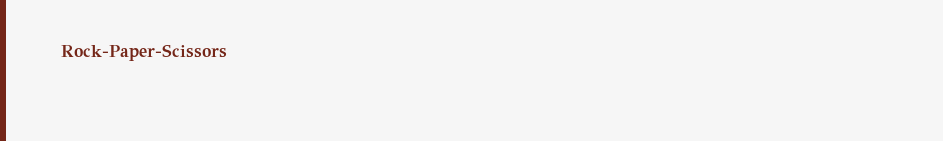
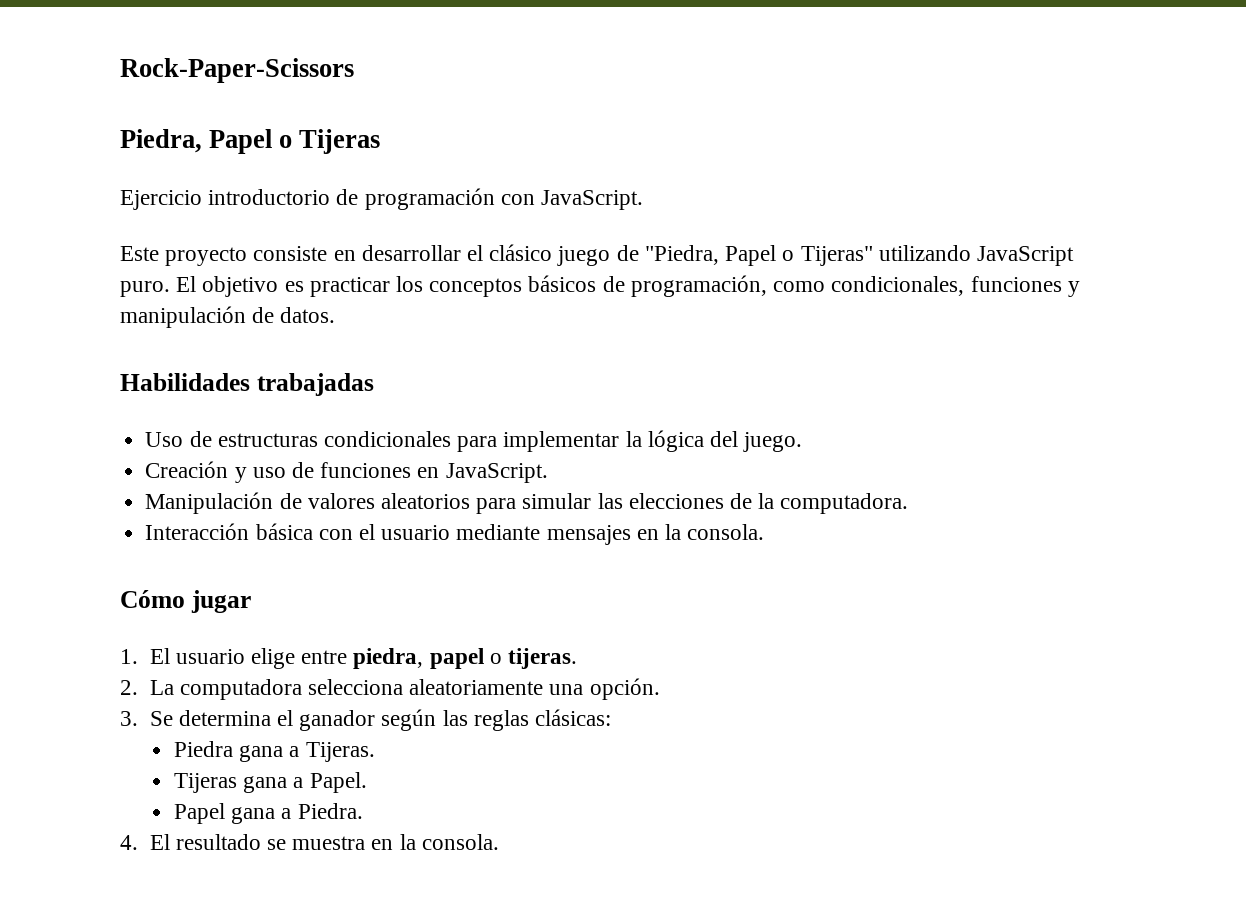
+ Piedra, Papel o Tijeras
+ Ejercicio introductorio de programación con JavaScript.
+ Este proyecto consiste en desarrollar el clásico juego de "Piedra, Papel o Tijeras" utilizando JavaScript puro. El objetivo es practicar los conceptos básicos de programación, como condicionales, funciones y manipulación de datos.
+ Habilidades trabajadas
+ Uso de estructuras condicionales para implementar la lógica del juego.
+ Creación y uso de funciones en JavaScript.
+ Manipulación de valores aleatorios para simular las elecciones de la computadora.
+ Interacción básica con el usuario mediante mensajes en la consola.
+ Cómo jugar
+ 1. El usuario elige entre piedra, papel o tijeras.
+ 2. La computadora selecciona aleatoriamente una opción.
+ 3. Se determina el ganador según las reglas clásicas:
+ Piedra gana a Tijeras.
+ Tijeras gana a Papel.
+ Papel gana a Piedra.
+ 4. El resultado se muestra en la consola.

